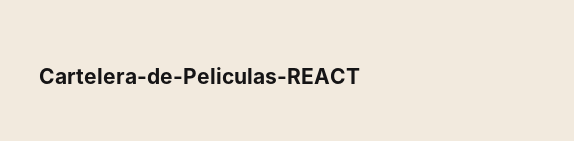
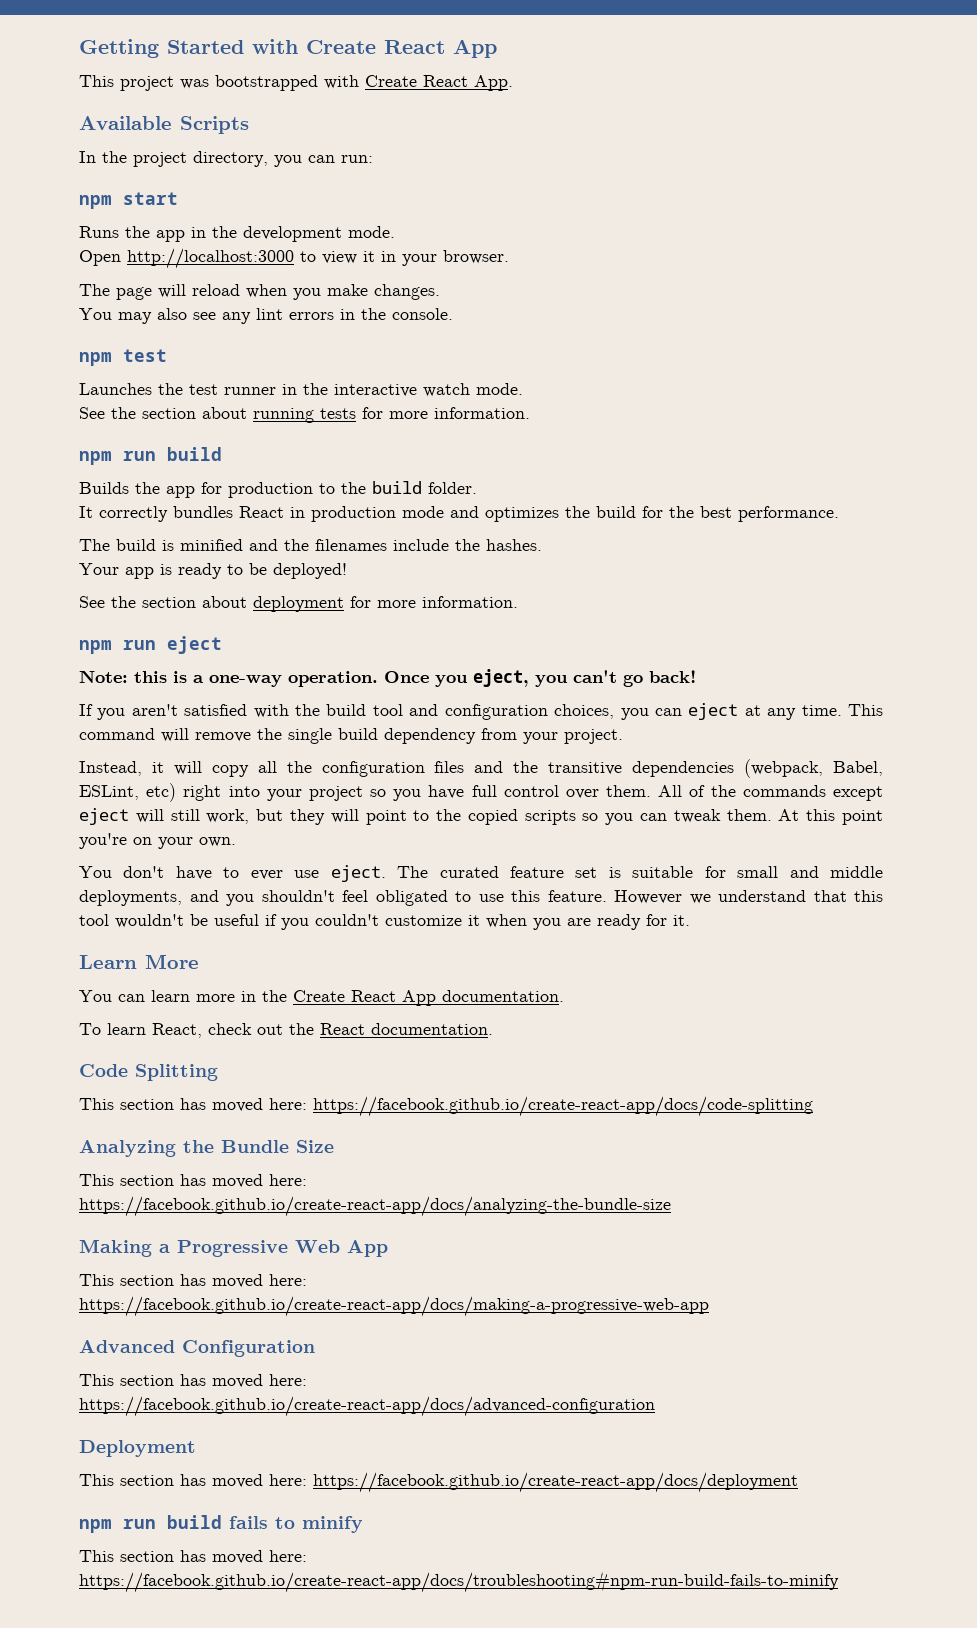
- Cartelera-de-Peliculas-REACT
+ Getting Started with Create React App
+ This project was bootstrapped with Create React App.
+ Available Scripts
+ In the project directory, you can run:
+ npm start
+ Runs the app in the development mode.
+ Open http://localhost:3000 to view it in your browser.
+ The page will reload when you make changes.
+ You may also see any lint errors in the console.
+ npm test
+ Launches the test runner in the interactive watch mode.
+ See the section about running tests for more information.
+ npm run build
+ Builds the app for production to the build folder.
+ It correctly bundles React in production mode and optimizes the build for the best performance.
+ The build is minified and the filenames include the hashes.
+ Your app is ready to be deployed!
+ See the section about deployment for more information.
+ npm run eject
+ Note: this is a one-way operation. Once you eject, you can't go back!
+ If you aren't satisfied with the build tool and configuration choices, you can eject at any time. This command will remove the single build dependency from your project.
+ Instead, it will copy all the configuration files and the transitive dependencies (webpack, Babel, ESLint, etc) right into your project so you have full control over them. All of the commands except eject will still work, but they will point to the copied scripts so you can tweak them. At this point you're on your own.
+ You don't have to ever use eject. The curated feature set is suitable for small and middle deployments, and you shouldn't feel obligated to use this feature. However we understand that this tool wouldn't be useful if you couldn't customize it when you are ready for it.
+ Learn More
+ You can learn more in the Create React App documentation.
+ To learn React, check out the React documentation.
+ Code Splitting
+ This section has moved here: https://facebook.github.io/create-react-app/docs/code-splitting
+ Analyzing the Bundle Size
+ This section has moved here: https://facebook.github.io/create-react-app/docs/analyzing-the-bundle-size
+ Making a Progressive Web App
+ This section has moved here: https://facebook.github.io/create-react-app/docs/making-a-progressive-web-app
+ Advanced Configuration
+ This section has moved here: https://facebook.github.io/create-react-app/docs/advanced-configuration
+ Deployment
+ This section has moved here: https://facebook.github.io/create-react-app/docs/deployment
+ npm run build fails to minify
+ This section has moved here: https://facebook.github.io/create-react-app/docs/troubleshooting#npm-run-build-fails-to-minify

